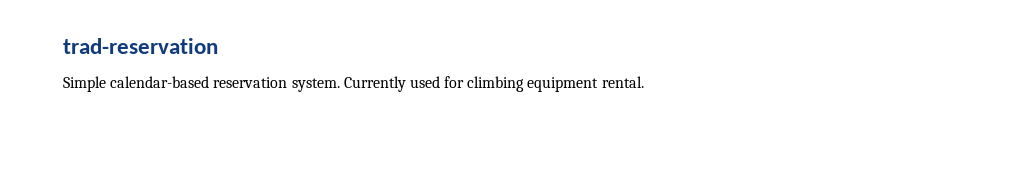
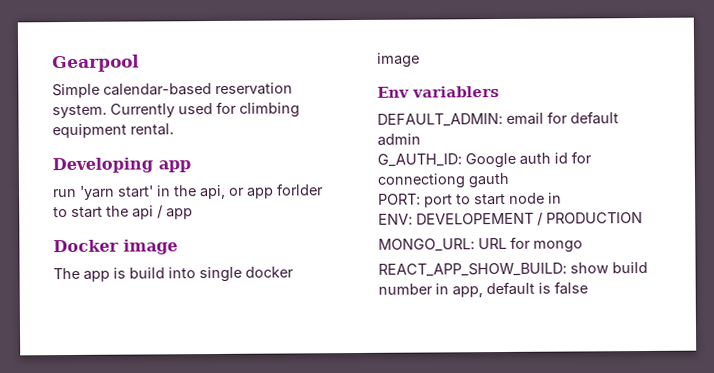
- trad-reservation
+ Gearpool
+ Developing app
+ run 'yarn start' in the api, or app forlder to start the api / app
+ Docker image
+ The app is build into single docker image
+ Env variablers
+ DEFAULT_ADMIN: email for default admin
+ G_AUTH_ID: Google auth id for connectiong gauth
+ PORT: port to start node in
+ ENV: DEVELOPEMENT / PRODUCTION
+ MONGO_URL: URL for mongo
+ REACT_APP_SHOW_BUILD: show build number in app, default is false

